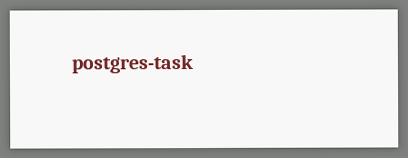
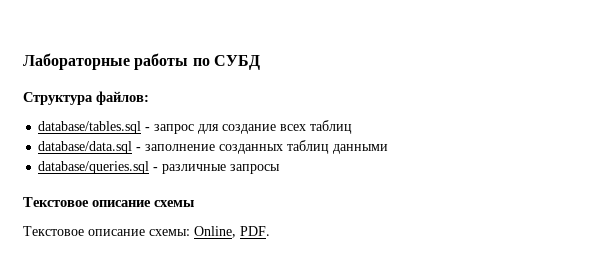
- postgres-task
+ Лабораторные работы по СУБД
+ Структура файлов:
+ database/tables.sql - запрос для создание всех таблиц
+ database/data.sql - заполнение созданных таблиц данными
+ database/queries.sql - различные запросы
+ Текстовое описание схемы
+ Текстовое описание схемы: Online, PDF.

